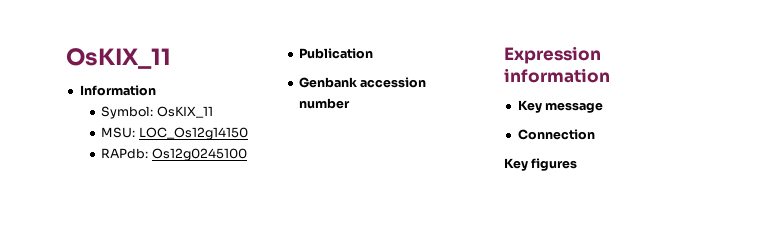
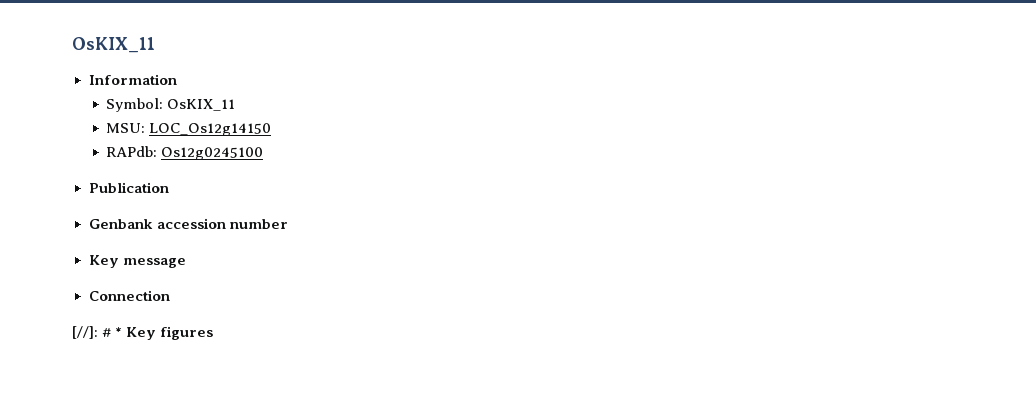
- Expression information
- Key figures
+ [//]: # * Key figures

